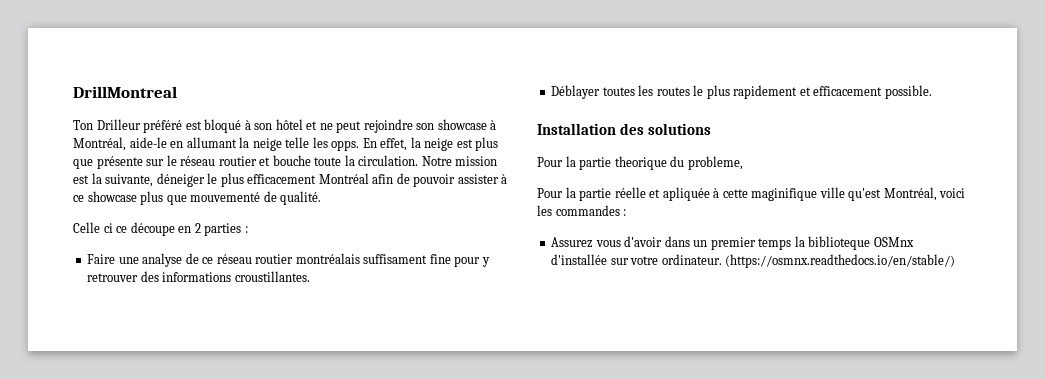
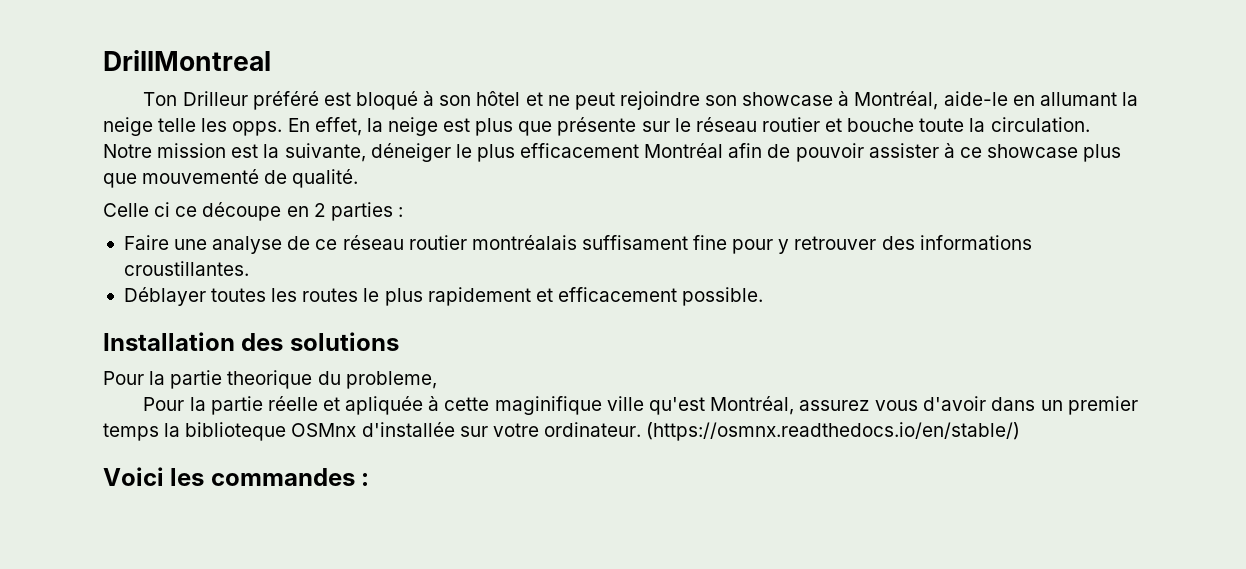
- Pour la partie réelle et apliquée à cette maginifique ville qu'est Montréal, voici les commandes :
- Assurez vous d'avoir dans un premier temps la biblioteque OSMnx d'installée sur votre ordinateur.
+ Pour la partie réelle et apliquée à cette maginifique ville qu'est Montréal, assurez vous d'avoir dans un premier temps la biblioteque OSMnx d'installée sur votre ordinateur.
+ Voici les commandes :

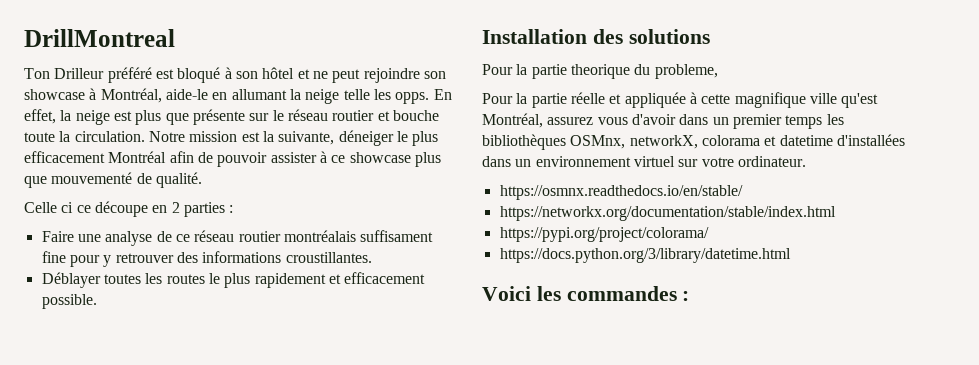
- Pour la partie réelle et apliquée à cette maginifique ville qu'est Montréal, assurez vous d'avoir dans un premier temps la biblioteque OSMnx d'installée sur votre ordinateur. (https://osmnx.readthedocs.io/en/stable/)
+ Pour la partie réelle et appliquée à cette magnifique ville qu'est Montréal, assurez vous d'avoir dans un premier temps les bibliothèques OSMnx, networkX, colorama et datetime d'installées dans un environnement virtuel sur votre ordinateur.
+ https://osmnx.readthedocs.io/en/stable/
+ https://networkx.org/documentation/stable/index.html
+ https://pypi.org/project/colorama/
+ https://docs.python.org/3/library/datetime.html

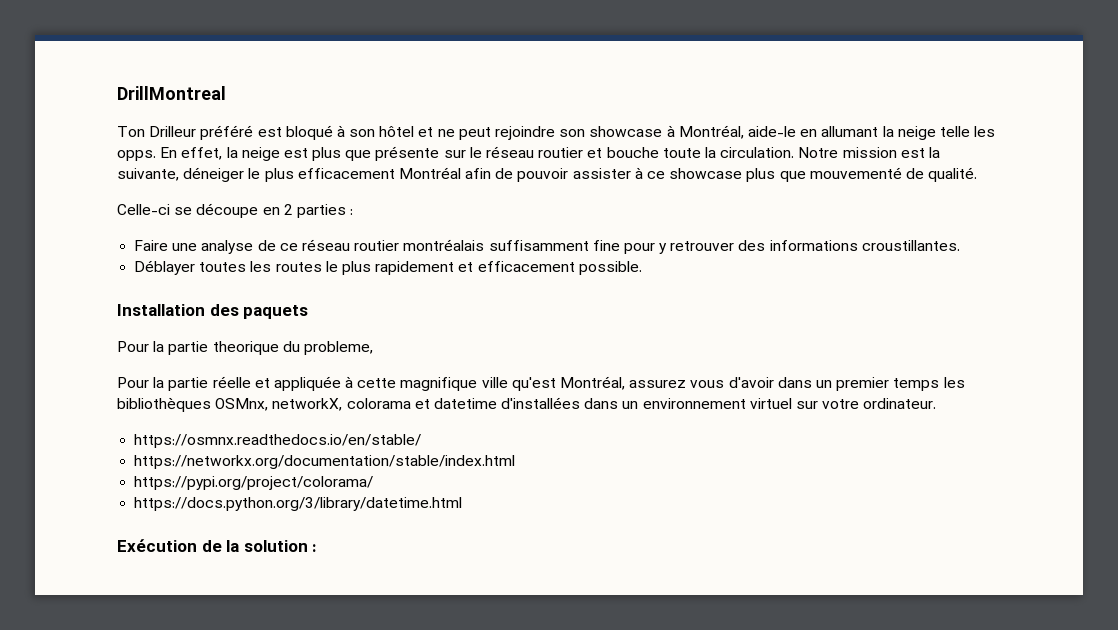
- Celle ci ce découpe en 2 parties :
+ Celle-ci se découpe en 2 parties :
- Faire une analyse de ce réseau routier montréalais suffisament fine pour y retrouver des informations croustillantes.
+ Faire une analyse de ce réseau routier montréalais suffisamment fine pour y retrouver des informations croustillantes.
- Installation des solutions
+ Installation des paquets
- Voici les commandes :
+ Exécution de la solution :

